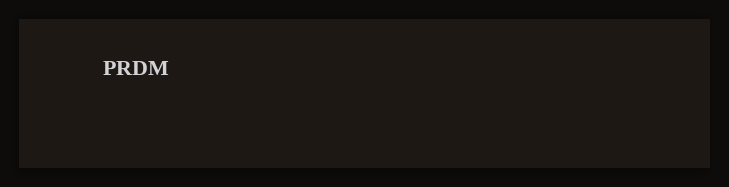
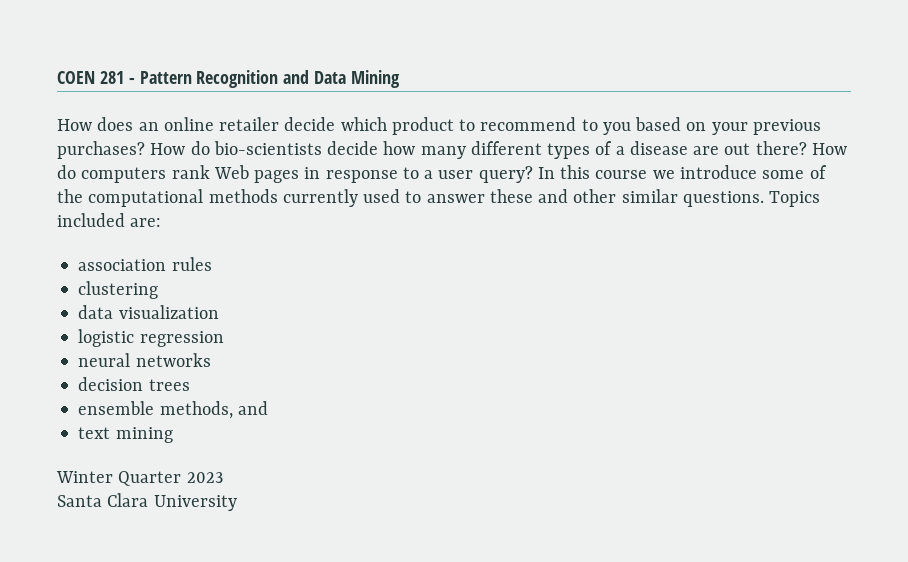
- PRDM
+ COEN 281 - Pattern Recognition and Data Mining
+ How does an online retailer decide which product to recommend to you based on your previous purchases? How do bio-scientists decide how many different types of a disease are out there? How do computers rank Web pages in response to a user query? In this course we introduce some of the computational methods currently used to answer these and other similar questions. Topics included are:
+ association rules
+ clustering
+ data visualization
+ logistic regression
+ neural networks
+ decision trees
+ ensemble methods, and
+ text mining
+ Winter Quarter 2023
+ Santa Clara University

